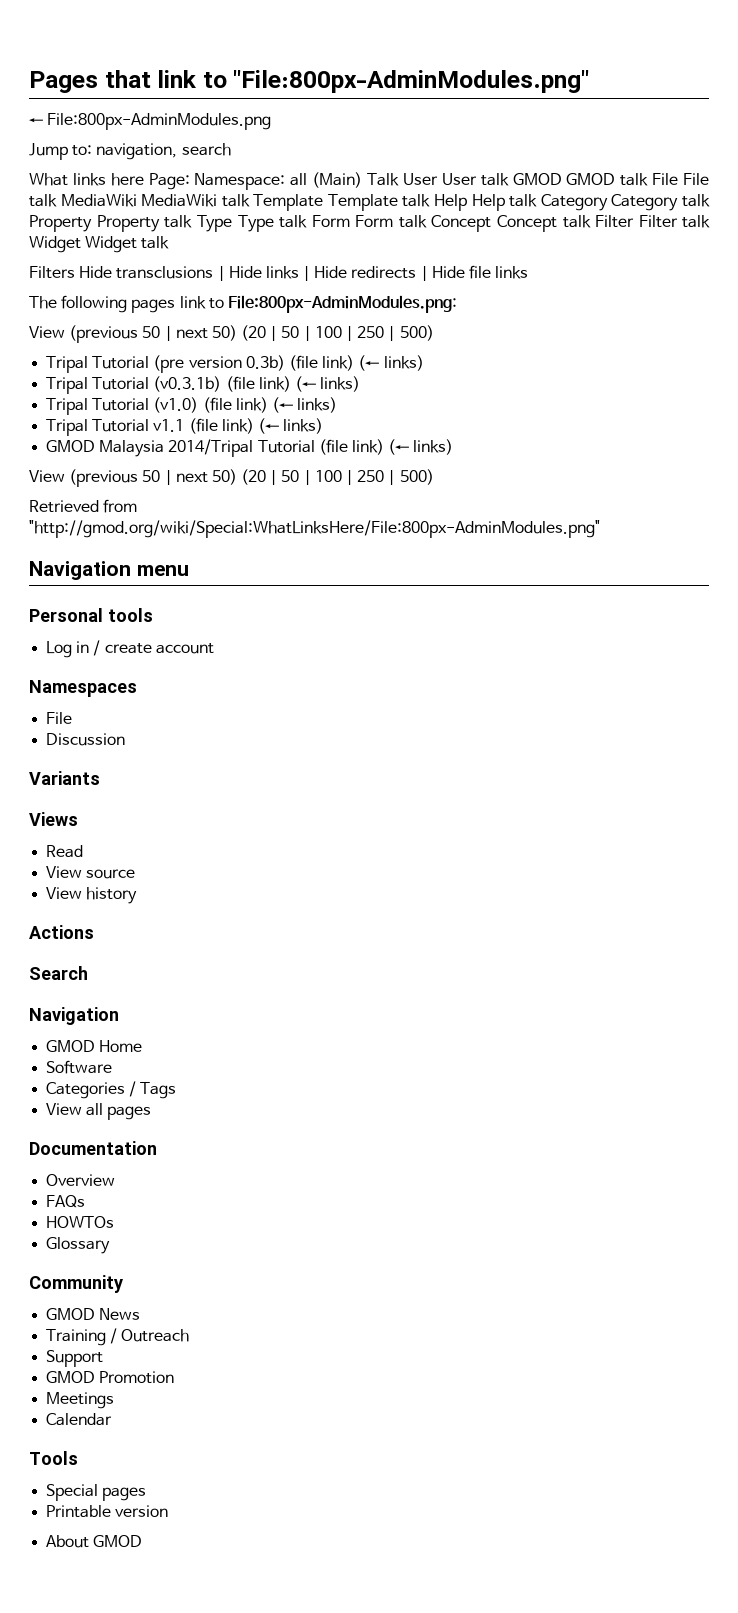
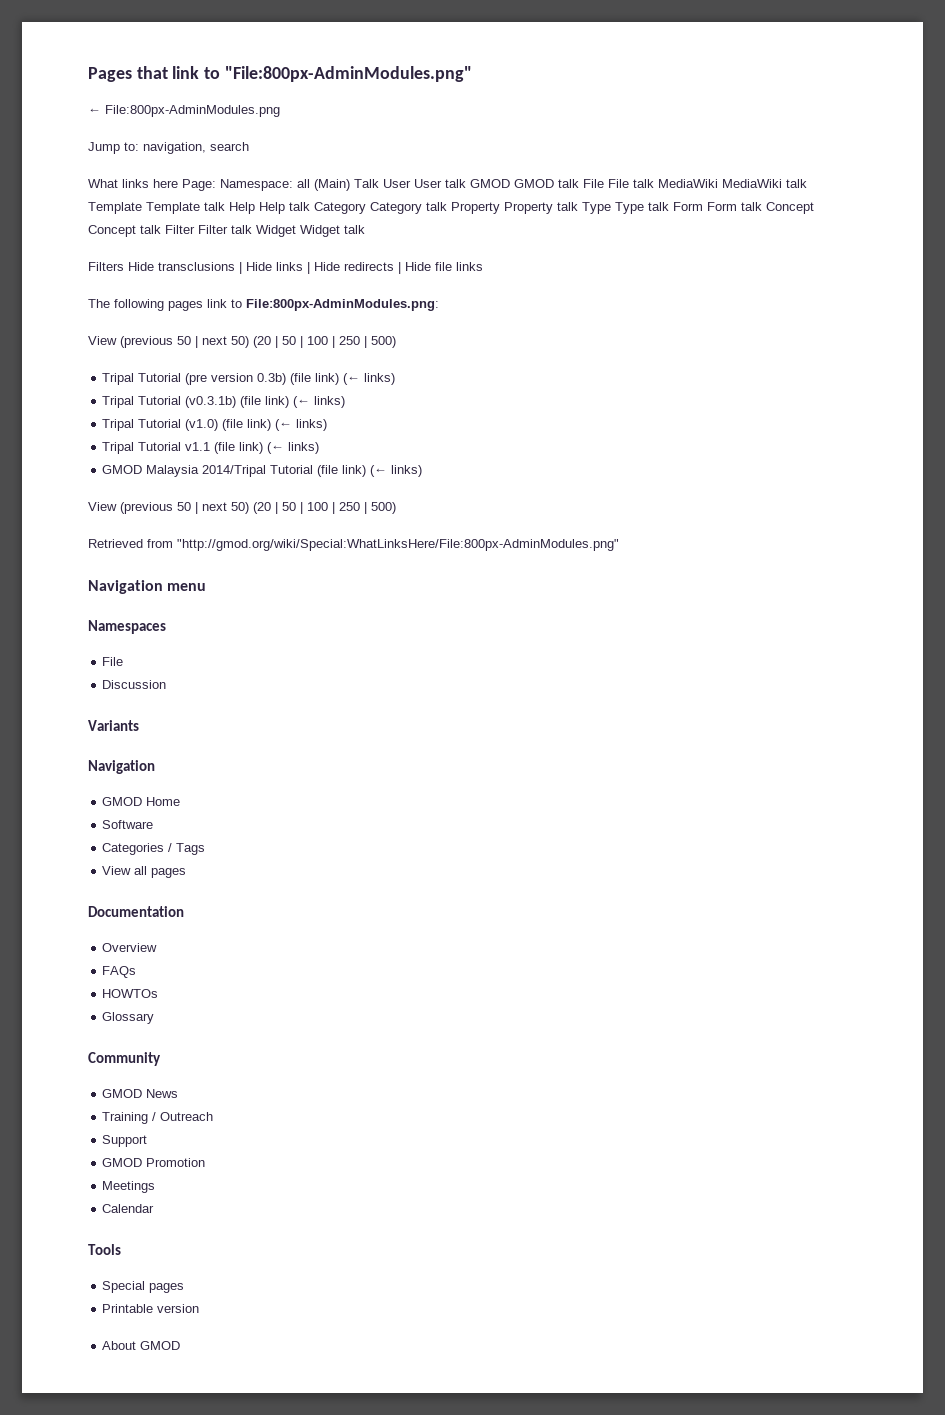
- Personal tools
- Log in / create account
  Namespaces
  File
  Discussion
  Variants
- Views
- Read
- View source
- View history
- Actions
- Search

